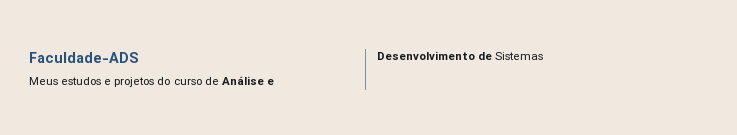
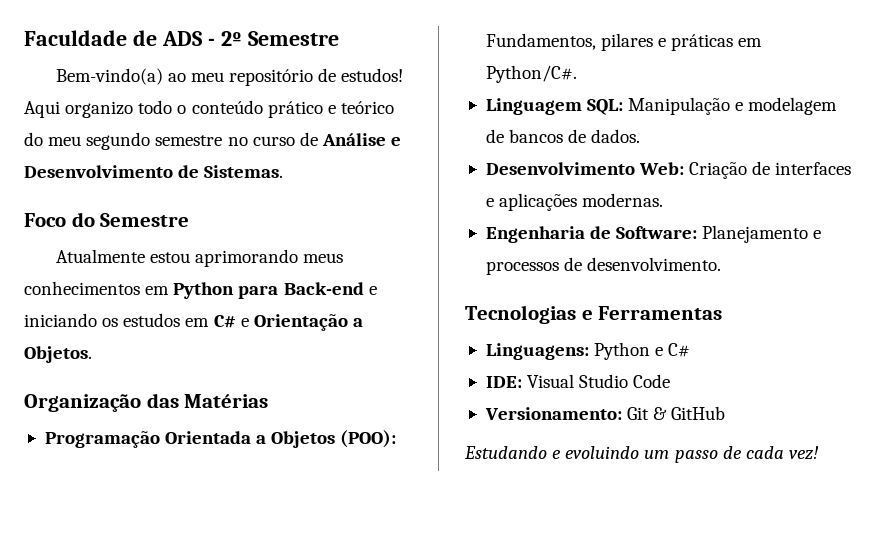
- Faculdade-ADS
- Meus estudos e projetos do curso de Análise e Desenvolvimento de Sistemas
+ Faculdade de ADS - 2º Semestre
+ Bem-vindo(a) ao meu repositório de estudos! Aqui organizo todo o conteúdo prático e teórico do meu segundo semestre no curso de Análise e Desenvolvimento de Sistemas.
+ Foco do Semestre
+ Atualmente estou aprimorando meus conhecimentos em Python para Back-end e iniciando os estudos em C# e Orientação a Objetos.
+ Organização das Matérias
+ Programação Orientada a Objetos (POO): Fundamentos, pilares e práticas em Python/C#.
+ Linguagem SQL: Manipulação e modelagem de bancos de dados.
+ Desenvolvimento Web: Criação de interfaces e aplicações modernas.
+ Engenharia de Software: Planejamento e processos de desenvolvimento.
+ Tecnologias e Ferramentas
+ Linguagens: Python e C#
+ IDE: Visual Studio Code
+ Versionamento: Git & GitHub
+ Estudando e evoluindo um passo de cada vez!

